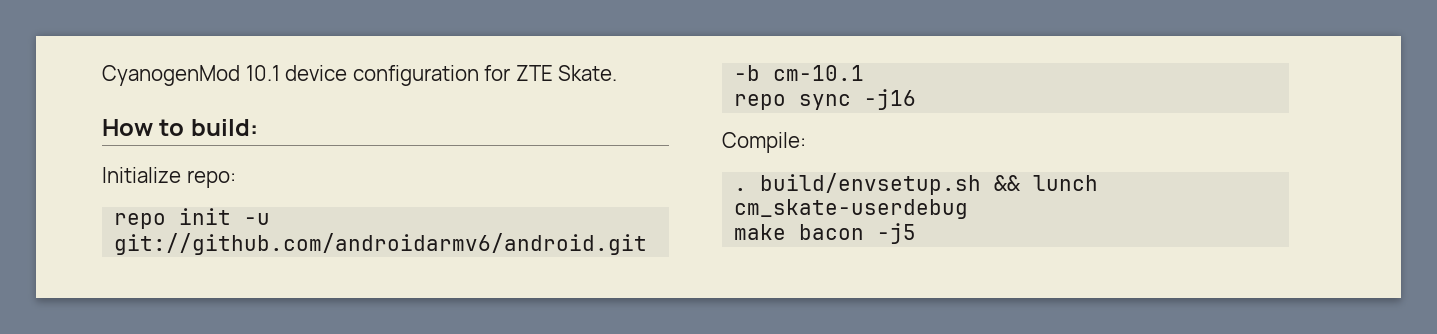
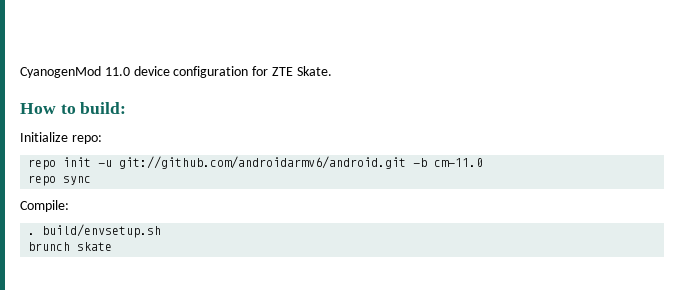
- CyanogenMod 10.1 device configuration for ZTE Skate.
+ CyanogenMod 11.0 device configuration for ZTE Skate.
- repo init -u git://github.com/androidarmv6/android.git -b cm-10.1
+ repo init -u git://github.com/androidarmv6/android.git -b cm-11.0
- repo sync -j16
+ repo sync
- . build/envsetup.sh && lunch cm_skate-userdebug
- make bacon -j5
+ . build/envsetup.sh
+ brunch skate

